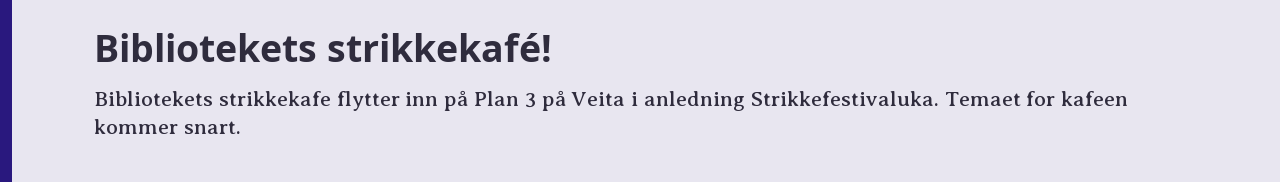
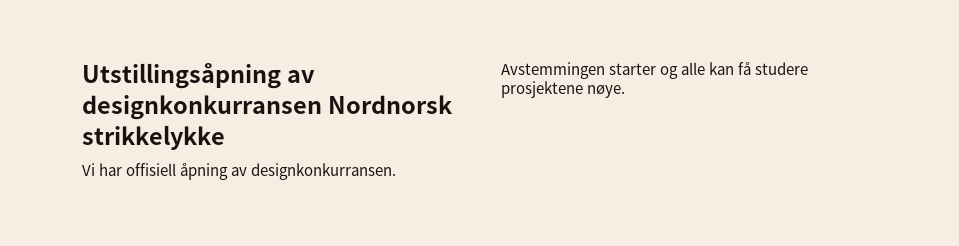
- Bibliotekets strikkekafé!
- Bibliotekets strikkekafe flytter inn på Plan 3 på Veita i anledning Strikkefestivaluka. Temaet for kafeen kommer snart.
+ Utstillingsåpning av designkonkurransen Nordnorsk strikkelykke
+ Vi har offisiell åpning av designkonkurransen. Avstemmingen starter og alle kan få studere prosjektene nøye.

